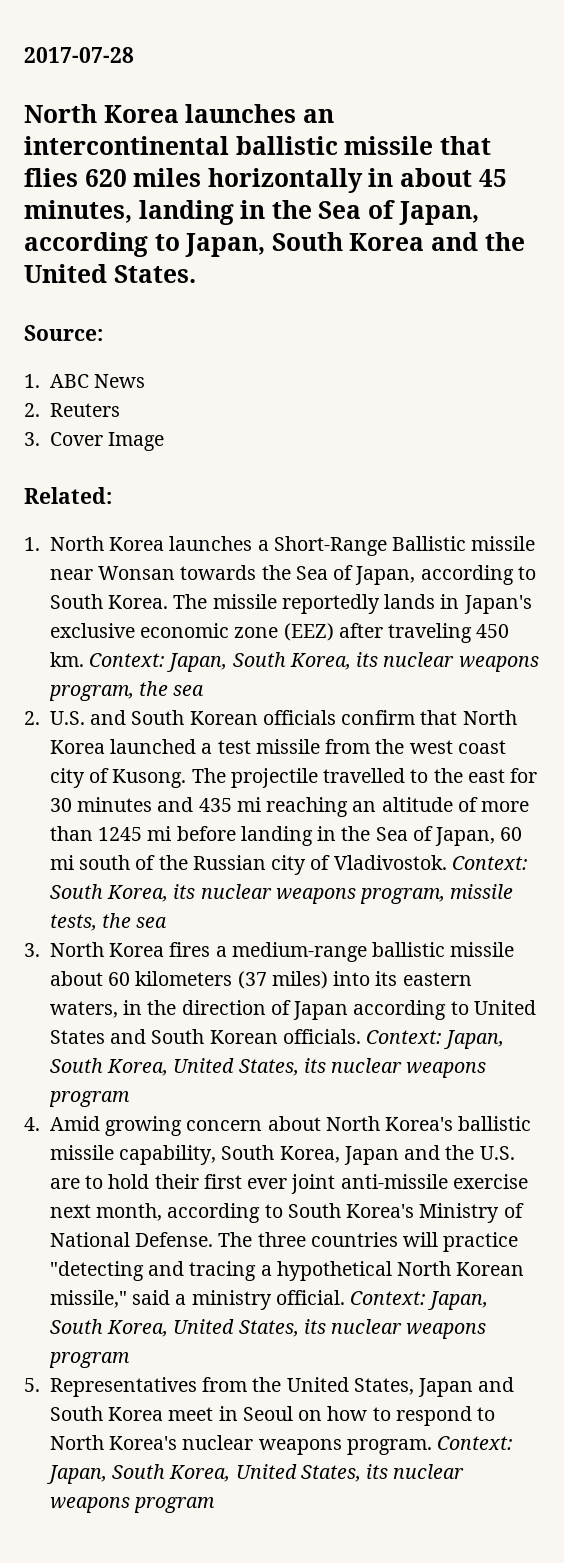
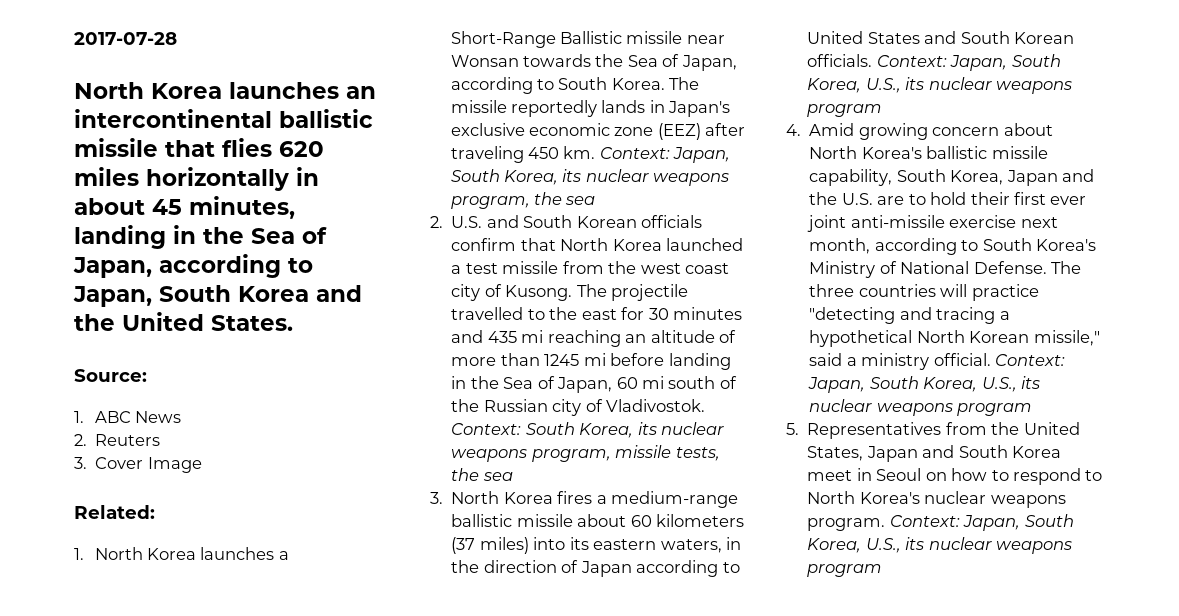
- 3. North Korea fires a medium-range ballistic missile about 60 kilometers (37 miles) into its eastern waters, in the direction of Japan according to United States and South Korean officials. Context: Japan, South Korea, United States, its nuclear weapons program
+ 3. North Korea fires a medium-range ballistic missile about 60 kilometers (37 miles) into its eastern waters, in the direction of Japan according to United States and South Korean officials. Context: Japan, South Korea, U.S., its nuclear weapons program
- The three countries will practice "detecting and tracing a hypothetical North Korean missile," said a ministry official. Context: Japan, South Korea, United States, its nuclear weapons program
+ The three countries will practice "detecting and tracing a hypothetical North Korean missile," said a ministry official. Context: Japan, South Korea, U.S., its nuclear weapons program
- 5. Representatives from the United States, Japan and South Korea meet in Seoul on how to respond to North Korea's nuclear weapons program. Context: Japan, South Korea, United States, its nuclear weapons program
+ 5. Representatives from the United States, Japan and South Korea meet in Seoul on how to respond to North Korea's nuclear weapons program. Context: Japan, South Korea, U.S., its nuclear weapons program

